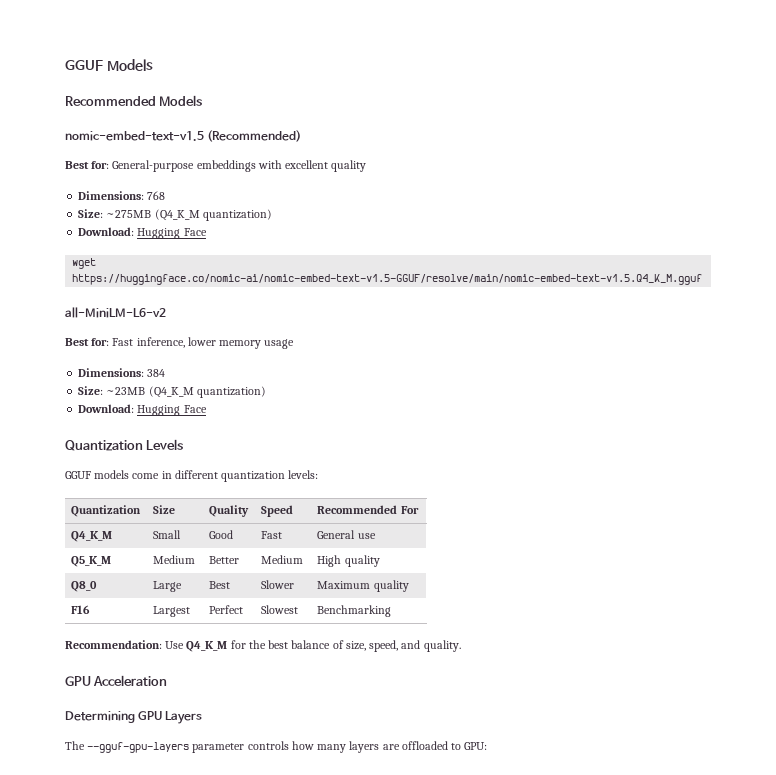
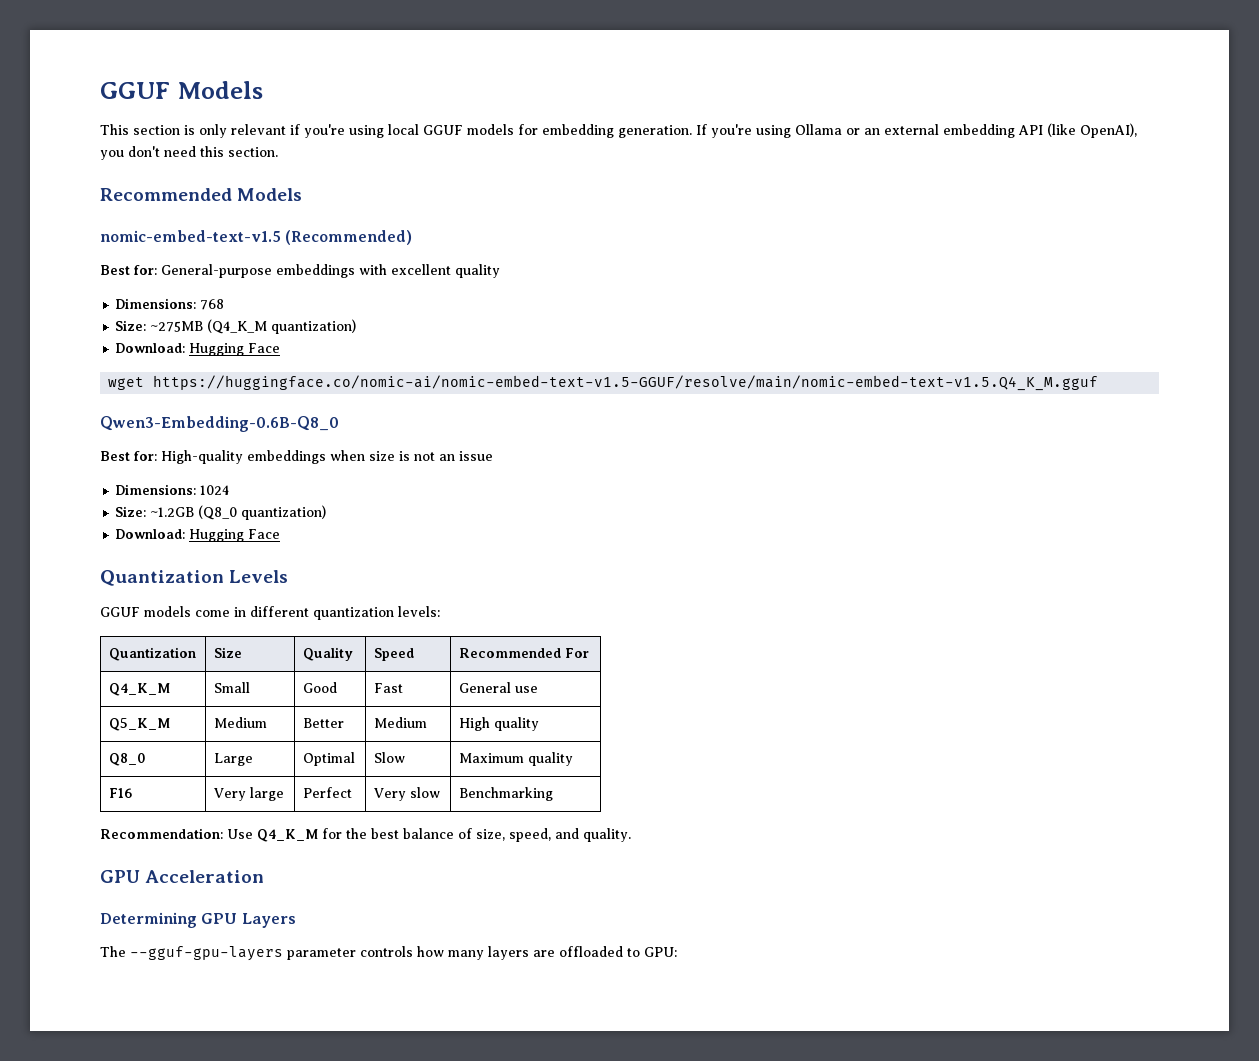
+ This section is only relevant if you're using local GGUF models for embedding generation. If you're using Ollama or an external embedding API (like OpenAI), you don't need this section.
- all-MiniLM-L6-v2
- Best for: Fast inference, lower memory usage
- Dimensions: 384
- Size: ~23MB (Q4_K_M quantization)
+ Qwen3-Embedding-0.6B-Q8_0
+ Best for: High-quality embeddings when size is not an issue
+ Dimensions: 1024
+ Size: ~1.2GB (Q8_0 quantization)
- Q8_0 | Large | Best | Slower | Maximum quality
+ Q8_0 | Large | Optimal | Slow | Maximum quality
- F16 | Largest | Perfect | Slowest | Benchmarking
+ F16 | Very large | Perfect | Very slow | Benchmarking

